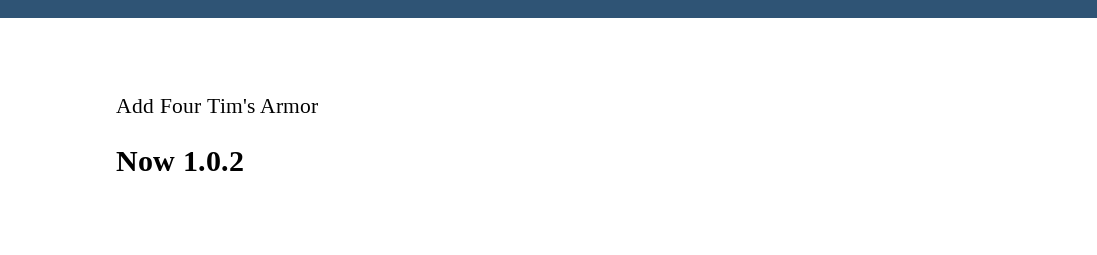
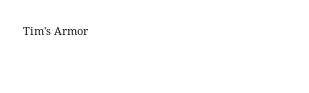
- Add Four Tim's Armor
+ Tim's Armor
- Now 1.0.2

